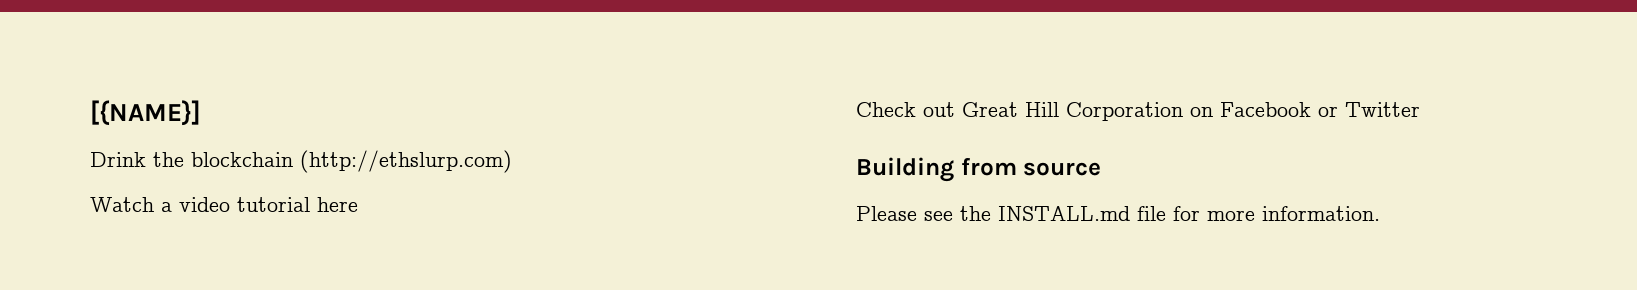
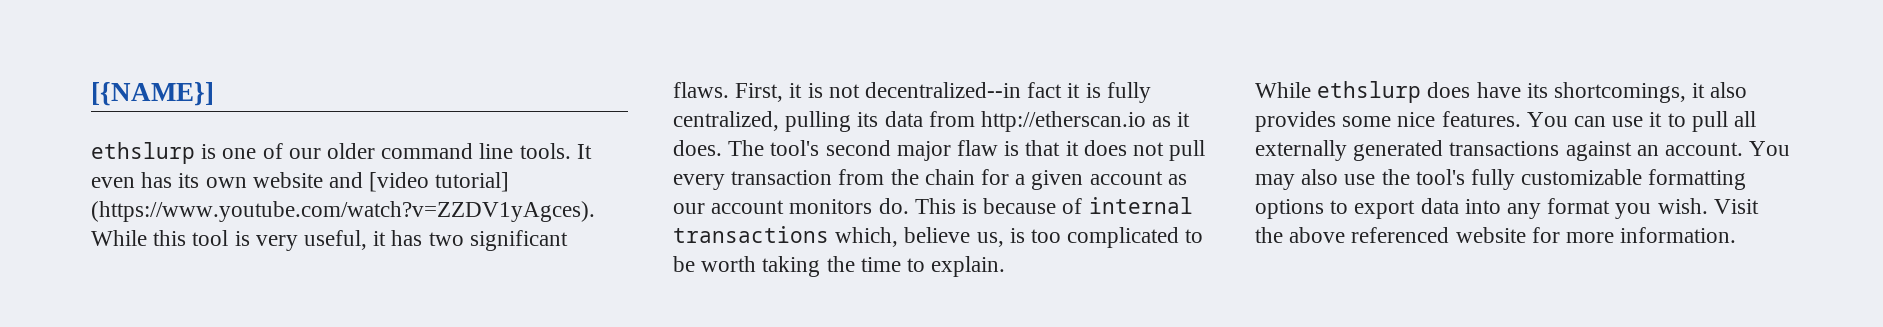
- Drink the blockchain (http://ethslurp.com)
- Watch a video tutorial here
- Check out Great Hill Corporation on Facebook or Twitter
- Building from source
- Please see the INSTALL.md file for more information.
+ ethslurp is one of our older command line tools. It even has its own website and [video tutorial] (https://www.youtube.com/watch?v=ZZDV1yAgces). While this tool is very useful, it has two significant flaws. First, it is not decentralized--in fact it is fully centralized, pulling its data from http://etherscan.io as it does. The tool's second major flaw is that it does not pull every transaction from the chain for a given account as our account monitors do. This is because of internal transactions which, believe us, is too complicated to be worth taking the time to explain.
+ While ethslurp does have its shortcomings, it also provides some nice features. You can use it to pull all externally generated transactions against an account. You may also use the tool's fully customizable formatting options to export data into any format you wish. Visit the above referenced website for more information.

